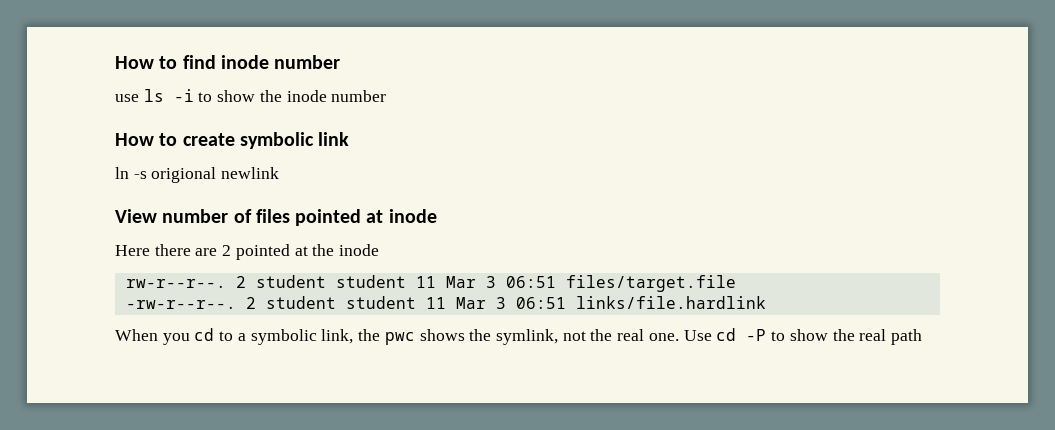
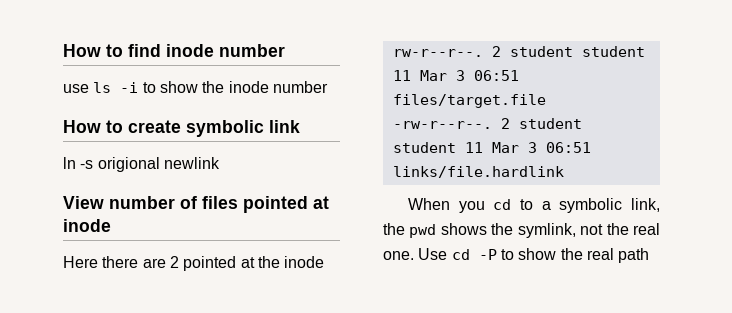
- When you cd to a symbolic link, the pwc shows the symlink, not the real one.
+ When you cd to a symbolic link, the pwd shows the symlink, not the real one.

